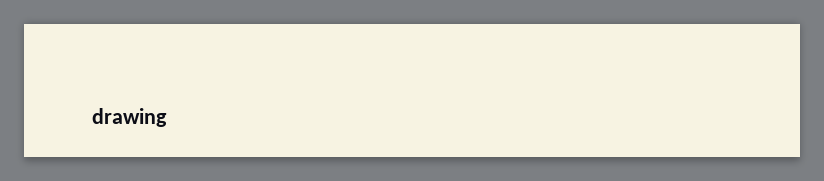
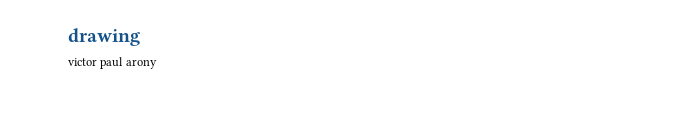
+ victor paul arony

